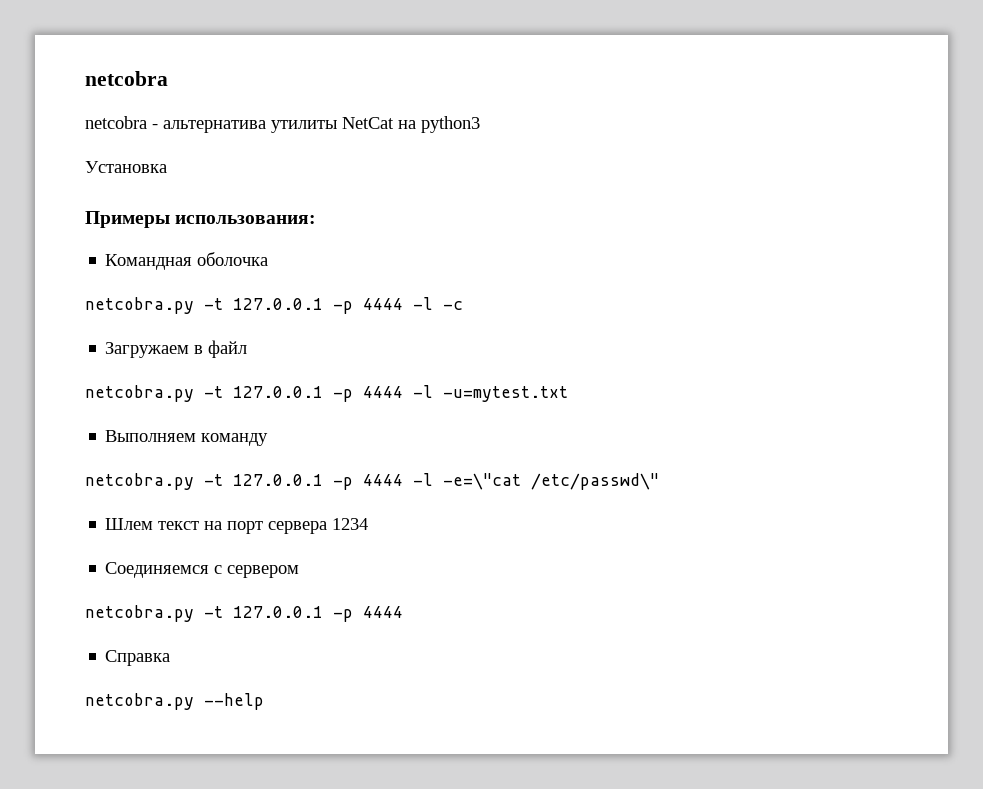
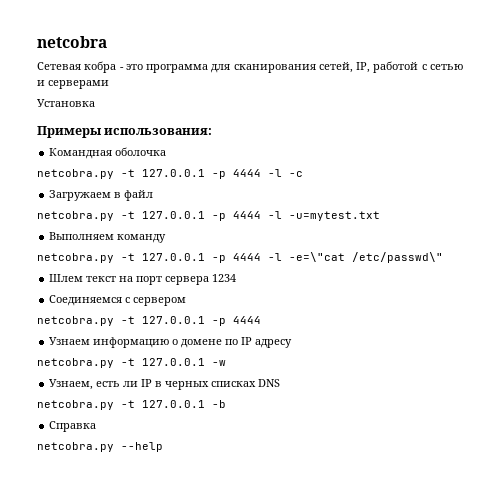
- netcobra - альтернатива утилиты NetCat на python3
+ Сетевая кобра - это программа для сканирования сетей, IP, работой с сетью и серверами
+ Узнаем информацию о домене по IP адресу
+ netcobra.py -t 127.0.0.1 -w
+ Узнаем, есть ли IP в черных списках DNS
+ netcobra.py -t 127.0.0.1 -b

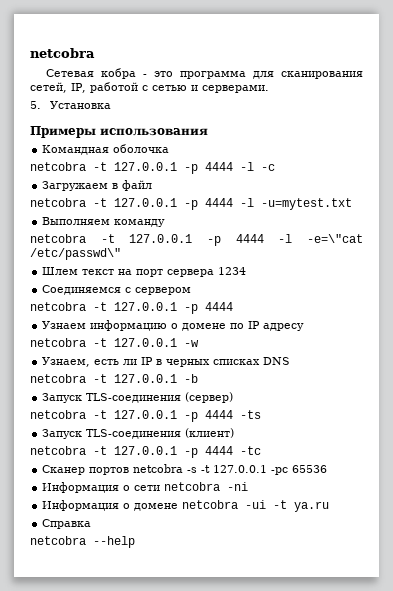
- Сетевая кобра - это программа для сканирования сетей, IP, работой с сетью и серверами
- Установка
+ Сетевая кобра - это программа для сканирования сетей, IP, работой с сетью и серверами.
+ 5. Установка
- Примеры использования:
+ Примеры использования
- netcobra.py -t 127.0.0.1 -p 4444 -l -c
+ netcobra -t 127.0.0.1 -p 4444 -l -c
- netcobra.py -t 127.0.0.1 -p 4444 -l -u=mytest.txt
+ netcobra -t 127.0.0.1 -p 4444 -l -u=mytest.txt
- netcobra.py -t 127.0.0.1 -p 4444 -l -e=\"cat /etc/passwd\"
+ netcobra -t 127.0.0.1 -p 4444 -l -e=\"cat /etc/passwd\"
  Соединяемся с сервером
- netcobra.py -t 127.0.0.1 -p 4444
+ netcobra -t 127.0.0.1 -p 4444
- netcobra.py -t 127.0.0.1 -w
+ netcobra -t 127.0.0.1 -w
- netcobra.py -t 127.0.0.1 -b
+ netcobra -t 127.0.0.1 -b
+ Запуск TLS-соединения (сервер)
+ netcobra -t 127.0.0.1 -p 4444 -ts
+ Запуск TLS-соединения (клиент)
+ netcobra -t 127.0.0.1 -p 4444 -tc
+ Сканер портов netcobra -s -t 127.0.0.1 -pc 65536
+ Информация о сети netcobra -ni
+ Информация о домене netcobra -ui -t ya.ru
- netcobra.py --help
+ netcobra --help

